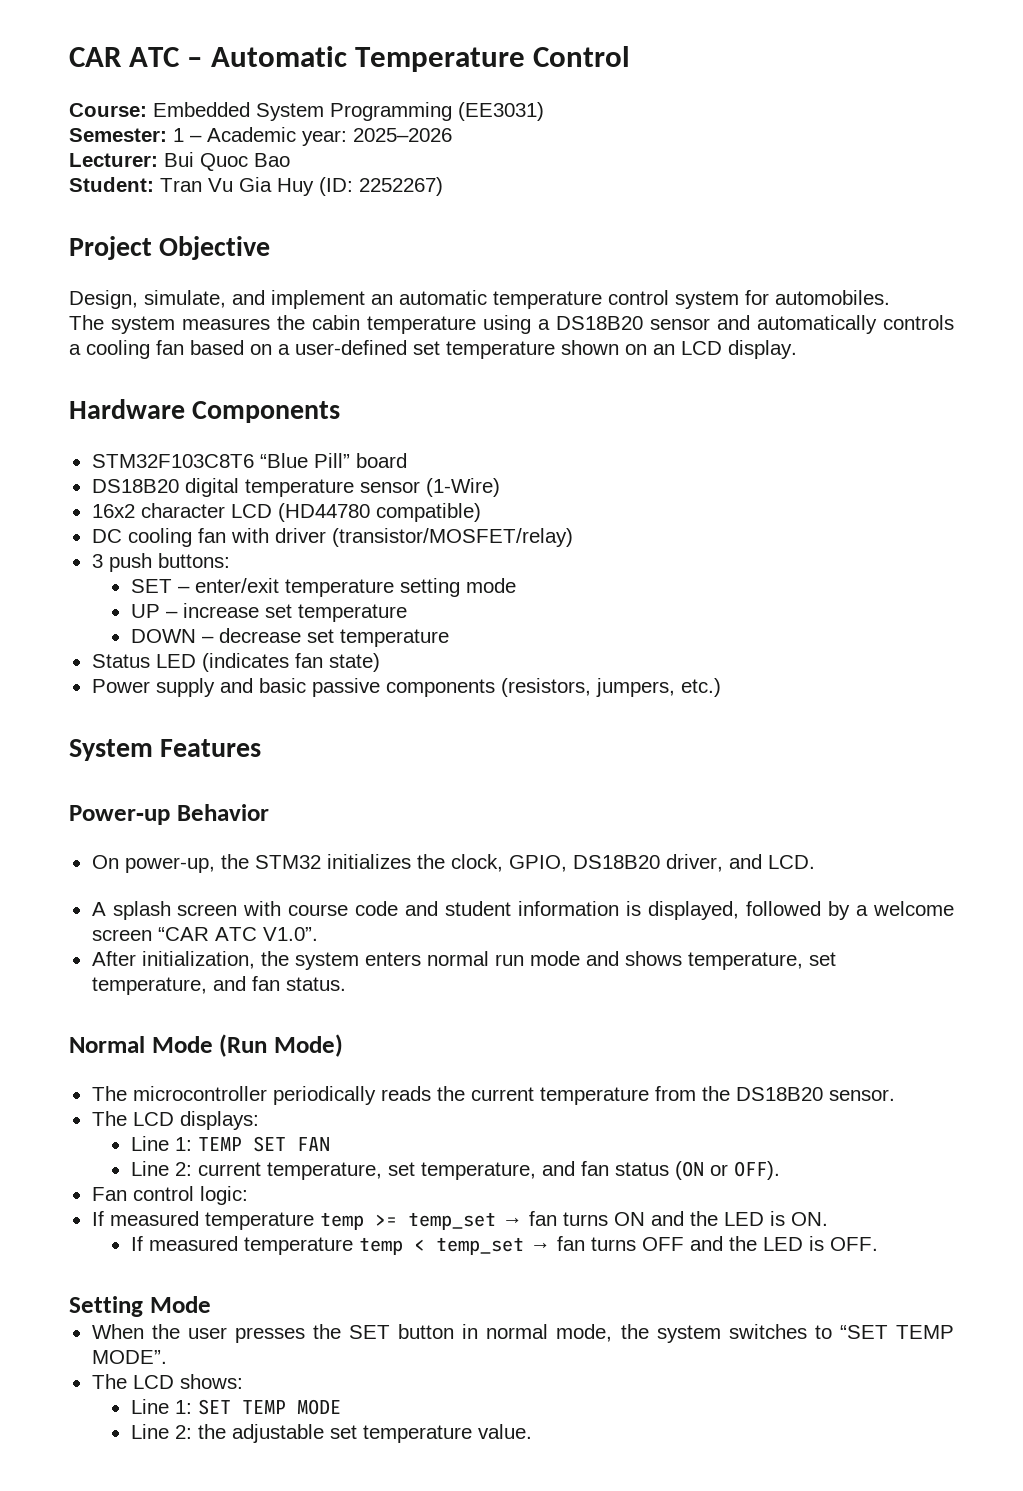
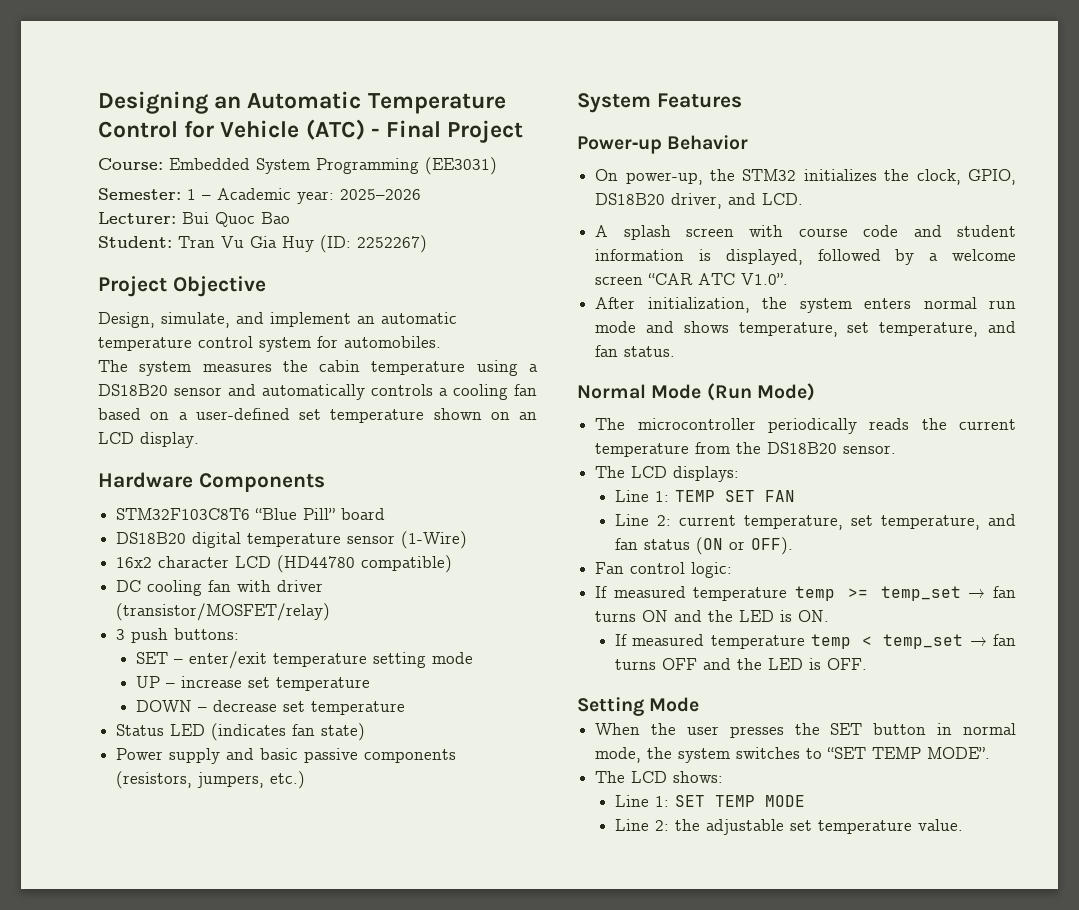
- CAR ATC – Automatic Temperature Control
+ Designing an Automatic Temperature Control for Vehicle (ATC) - Final Project

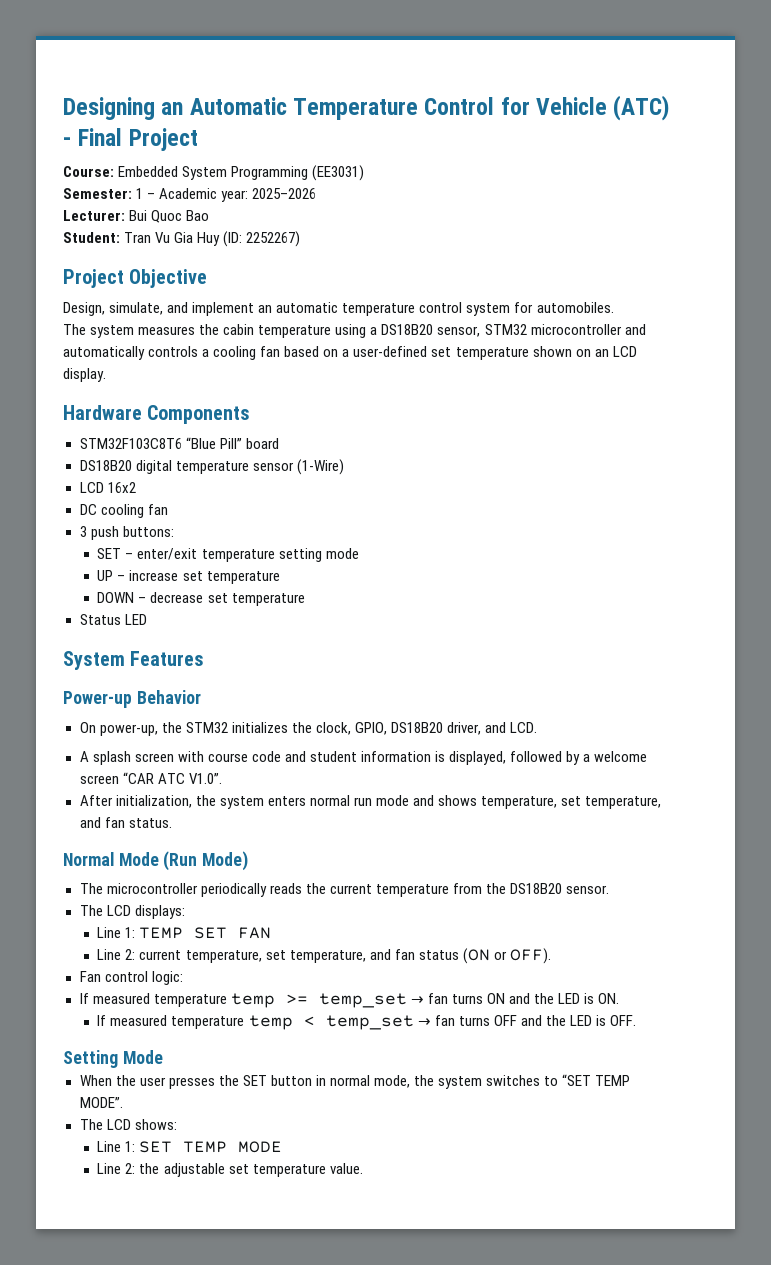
- The system measures the cabin temperature using a DS18B20 sensor and automatically controls a cooling fan based on a user‑defined set temperature shown on an LCD display.
+ The system measures the cabin temperature using a DS18B20 sensor, STM32 microcontroller and automatically controls a cooling fan based on a user‑defined set temperature shown on an LCD display.
- 16x2 character LCD (HD44780 compatible)
+ LCD 16x2
- DC cooling fan with driver (transistor/MOSFET/relay)
+ DC cooling fan
- Status LED (indicates fan state)
- Power supply and basic passive components (resistors, jumpers, etc.)
+ Status LED

